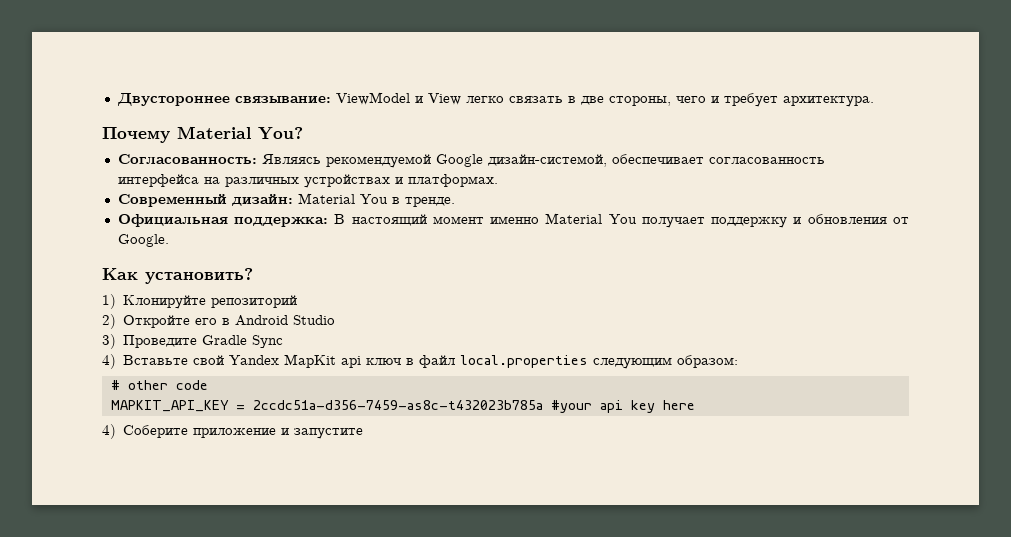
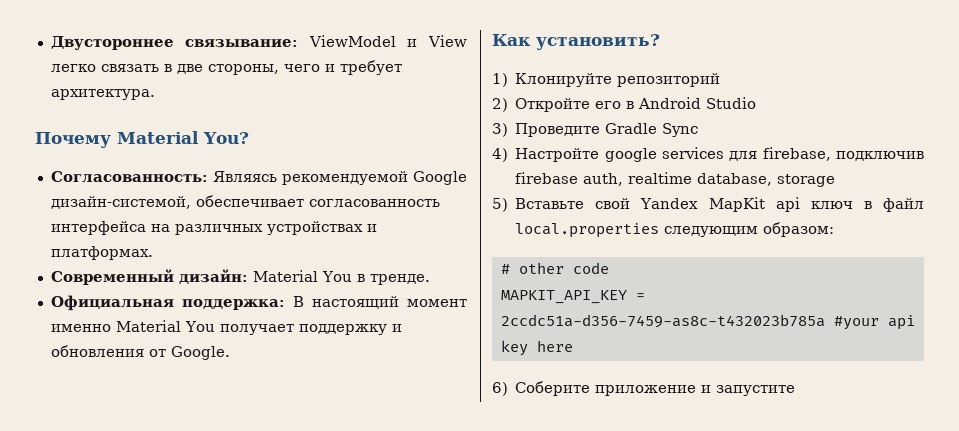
- 4) Вставьте свой Yandex MapKit api ключ в файл local.properties следующим образом:
+ 4) Настройте google services для firebase, подключив firebase auth, realtime database, storage
+ 5) Вставьте свой Yandex MapKit api ключ в файл local.properties следующим образом:
- 4) Соберите приложение и запустите
+ 6) Соберите приложение и запустите

